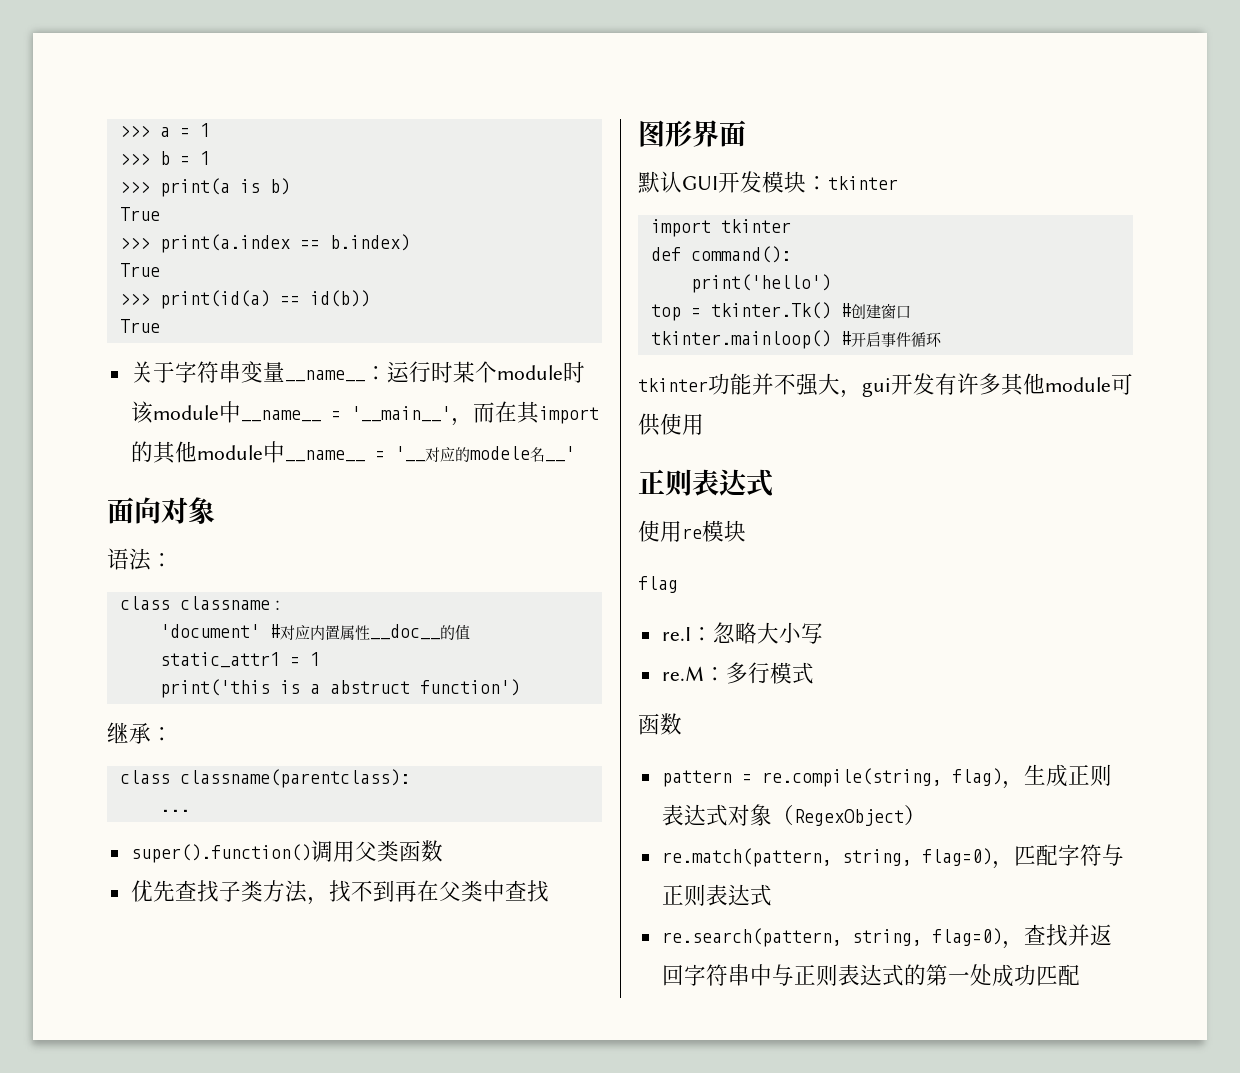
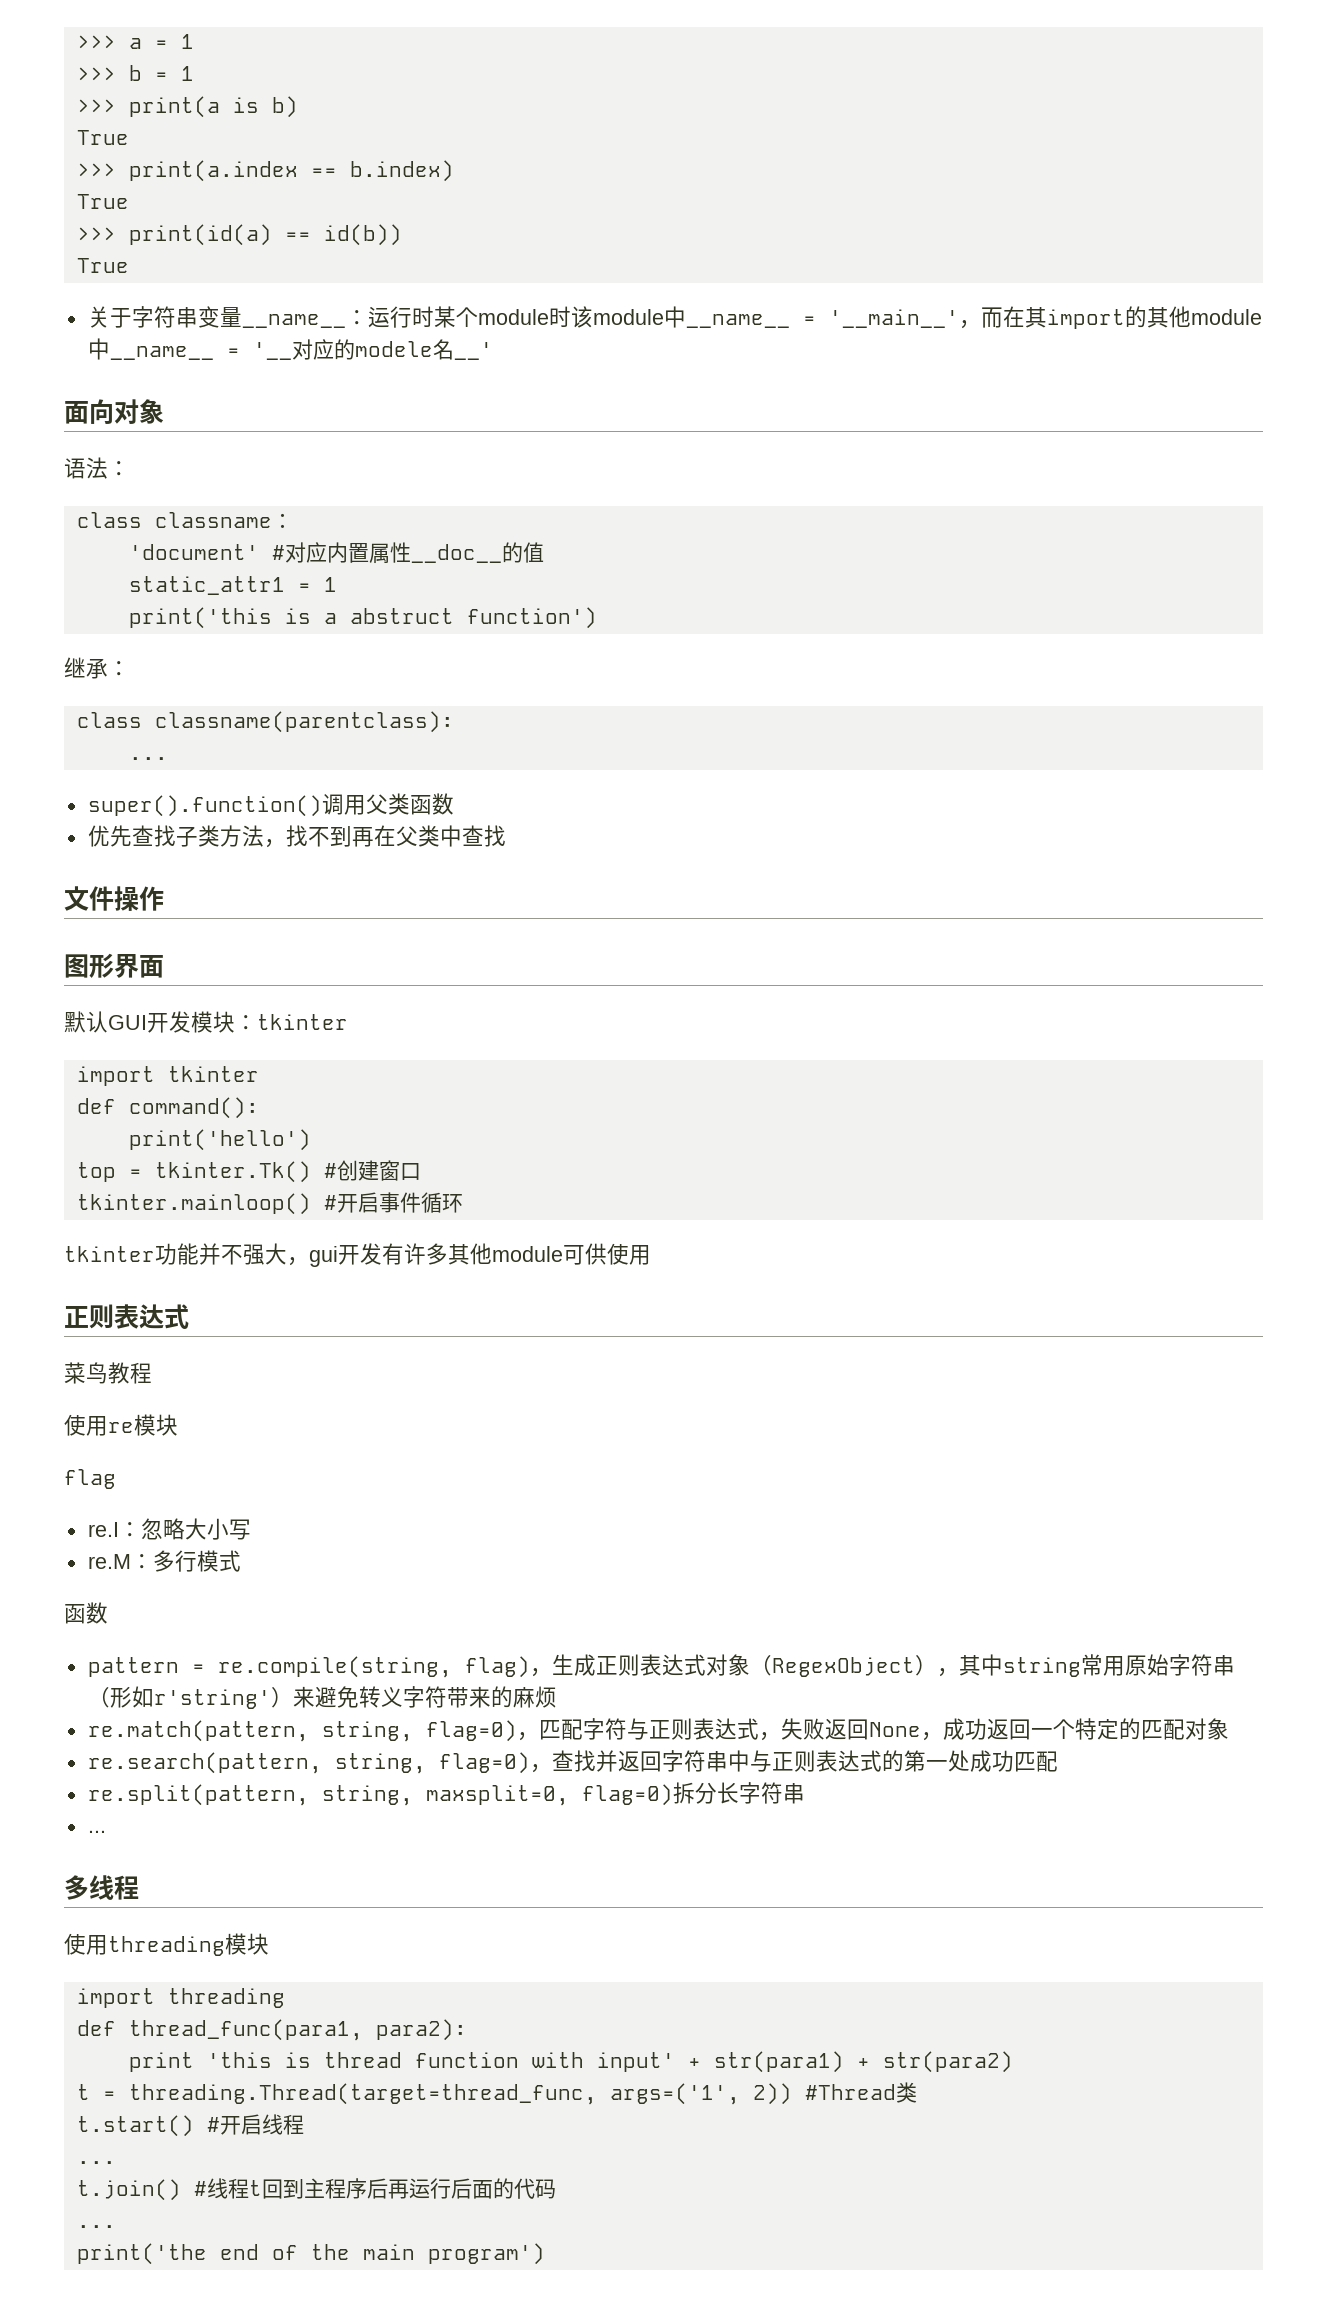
+ 文件操作
+ 菜鸟教程
- pattern = re.compile(string, flag)，生成正则表达式对象（RegexObject）
+ pattern = re.compile(string, flag)，生成正则表达式对象（RegexObject），其中string常用原始字符串（形如r'string'）来避免转义字符带来的麻烦
- re.match(pattern, string, flag=0)，匹配字符与正则表达式
+ re.match(pattern, string, flag=0)，匹配字符与正则表达式，失败返回None，成功返回一个特定的匹配对象
+ re.split(pattern, string, maxsplit=0, flag=0)拆分长字符串
+ ...
+ 多线程
+ 使用threading模块
+ import threading
+ def thread_func(para1, para2):
+ print 'this is thread function with input' + str(para1) + str(para2)
+ t = threading.Thread(target=thread_func, args=('1', 2)) #Thread类
+ t.start() #开启线程
+ ...
+ t.join() #线程t回到主程序后再运行后面的代码
+ ...
+ print('the end of the main program')

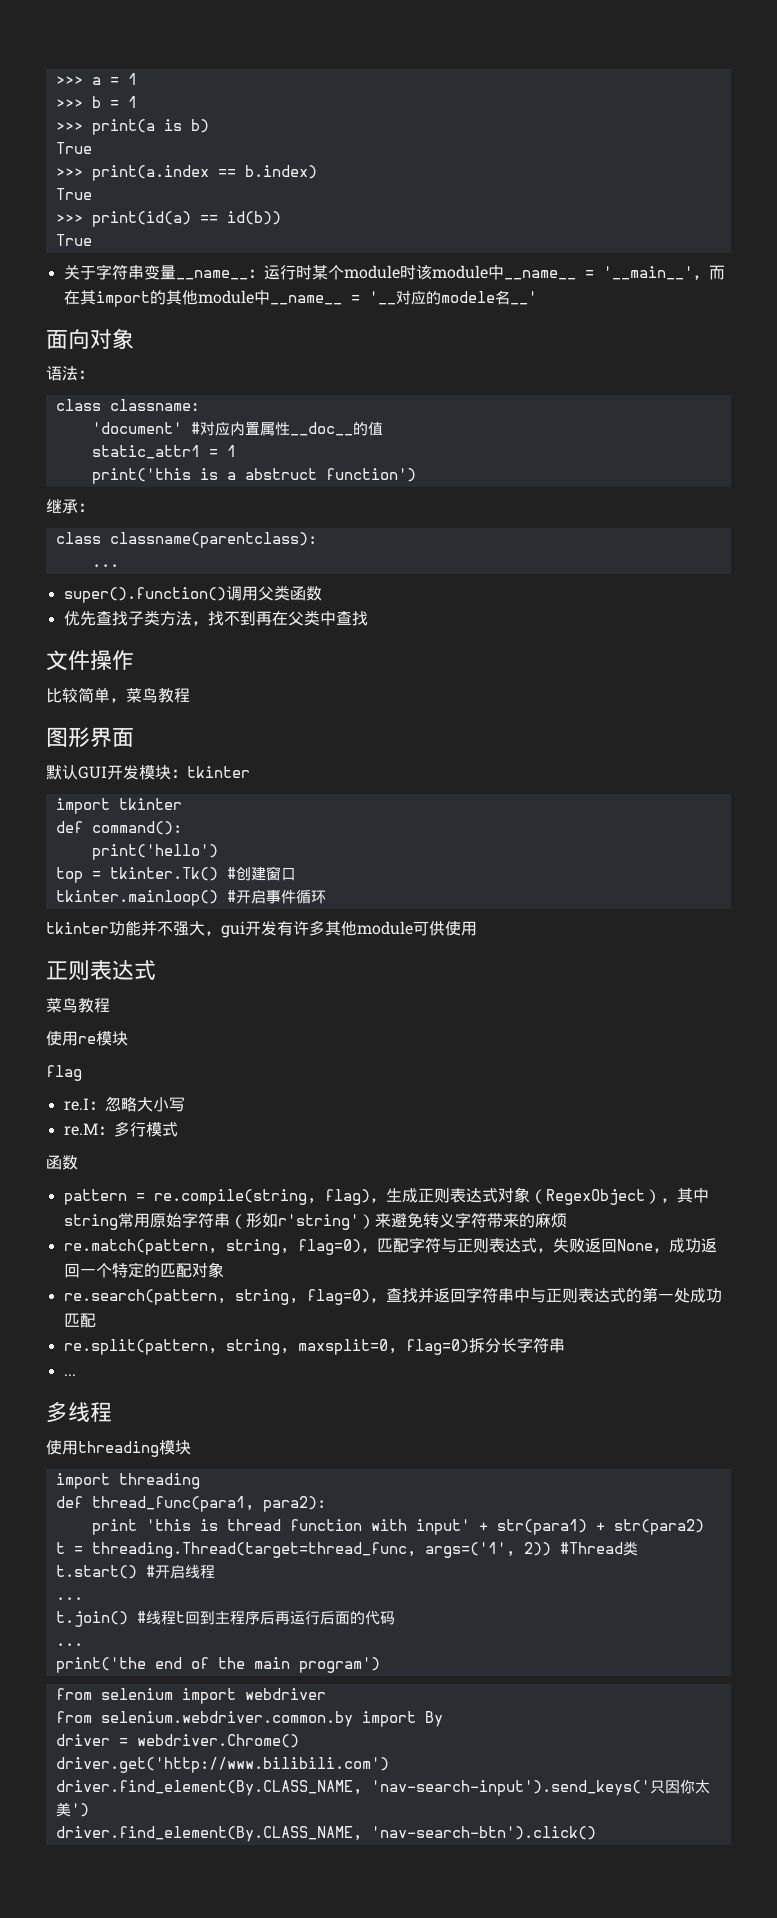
+ 比较简单，菜鸟教程
+ from selenium import webdriver
+ from selenium.webdriver.common.by import By
+ driver = webdriver.Chrome()
+ driver.get('http://www.bilibili.com')
+ driver.find_element(By.CLASS_NAME, 'nav-search-input').send_keys('只因你太美')
+ driver.find_element(By.CLASS_NAME, 'nav-search-btn').click()

